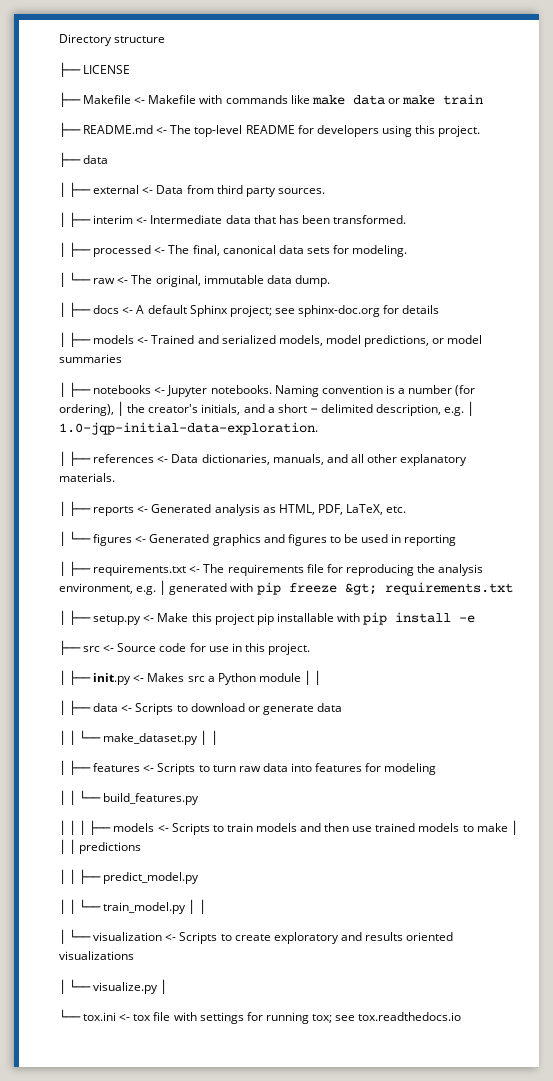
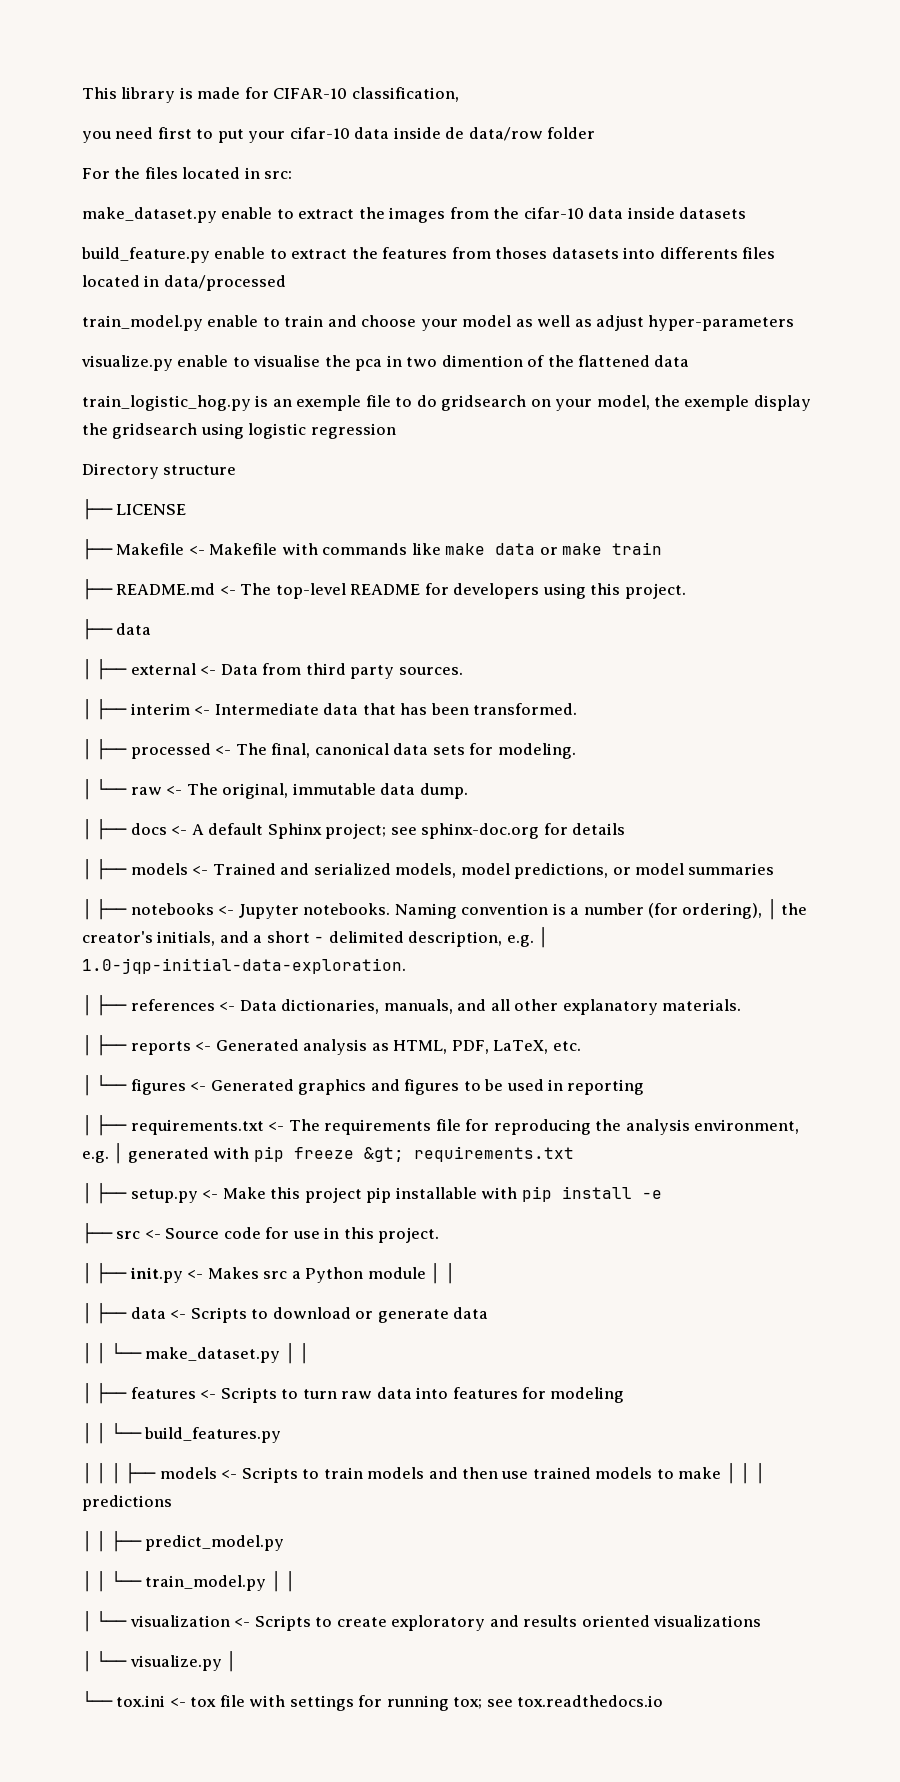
+ This library is made for CIFAR-10 classification,
+ you need first to put your cifar-10 data inside de data/row folder
+ For the files located in src:
+ make_dataset.py enable to extract the images from the cifar-10 data inside datasets
+ build_feature.py enable to extract the features from thoses datasets into differents files located in data/processed
+ train_model.py enable to train and choose your model as well as adjust hyper-parameters
+ visualize.py enable to visualise the pca in two dimention of the flattened data
+ train_logistic_hog.py is an exemple file to do gridsearch on your model, the exemple display the gridsearch using logistic regression

